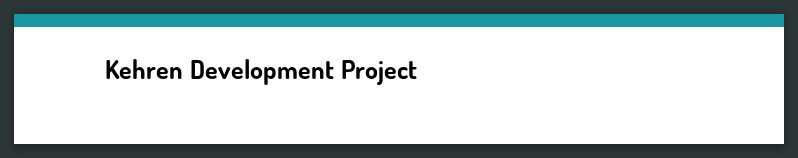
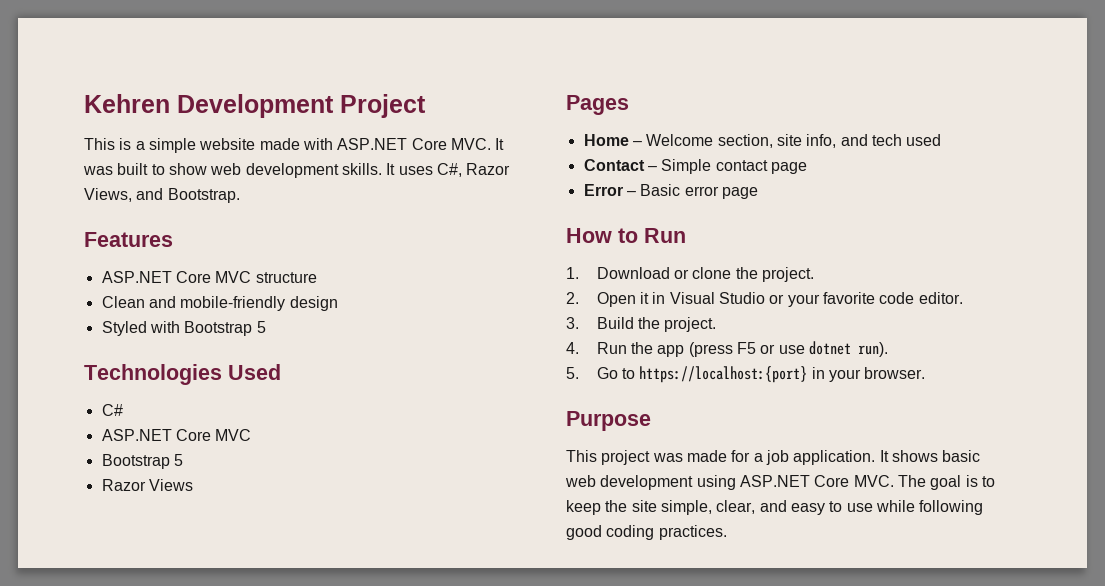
+ This is a simple website made with ASP.NET Core MVC. It was built to show web development skills. It uses C#, Razor Views, and Bootstrap.
+ Features
+ ASP.NET Core MVC structure
+ Clean and mobile-friendly design
+ Styled with Bootstrap 5
+ Technologies Used
+ C#
+ ASP.NET Core MVC
+ Bootstrap 5
+ Razor Views
+ Pages
+ Home – Welcome section, site info, and tech used
+ Contact – Simple contact page
+ Error – Basic error page
+ How to Run
+ 1. Download or clone the project.
+ 2. Open it in Visual Studio or your favorite code editor.
+ 3. Build the project.
+ 4. Run the app (press F5 or use dotnet run).
+ 5. Go to https://localhost:{port} in your browser.
+ Purpose
+ This project was made for a job application. It shows basic web development using ASP.NET Core MVC. The goal is to keep the site simple, clear, and easy to use while following good coding practices.

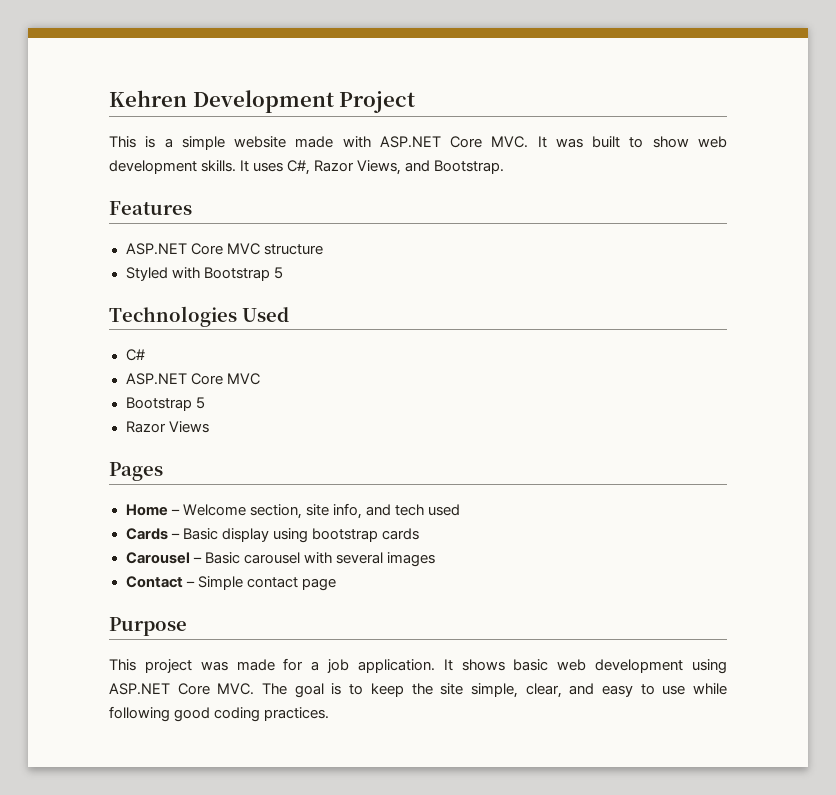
- Clean and mobile-friendly design
+ Cards – Basic display using bootstrap cards
+ Carousel – Basic carousel with several images
- Error – Basic error page
- How to Run
- 1. Download or clone the project.
- 2. Open it in Visual Studio or your favorite code editor.
- 3. Build the project.
- 4. Run the app (press F5 or use dotnet run).
- 5. Go to https://localhost:{port} in your browser.

